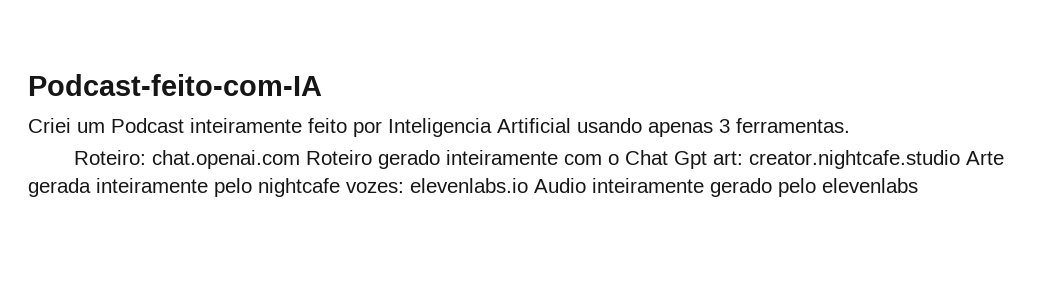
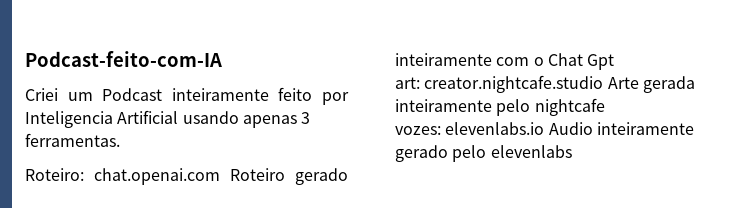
- Roteiro: chat.openai.com Roteiro gerado inteiramente com o Chat Gpt art: creator.nightcafe.studio Arte gerada inteiramente pelo nightcafe vozes: elevenlabs.io Audio inteiramente gerado pelo elevenlabs
+ Roteiro: chat.openai.com Roteiro gerado inteiramente com o Chat Gpt
+ art: creator.nightcafe.studio Arte gerada inteiramente pelo nightcafe
+ vozes: elevenlabs.io Audio inteiramente gerado pelo elevenlabs

